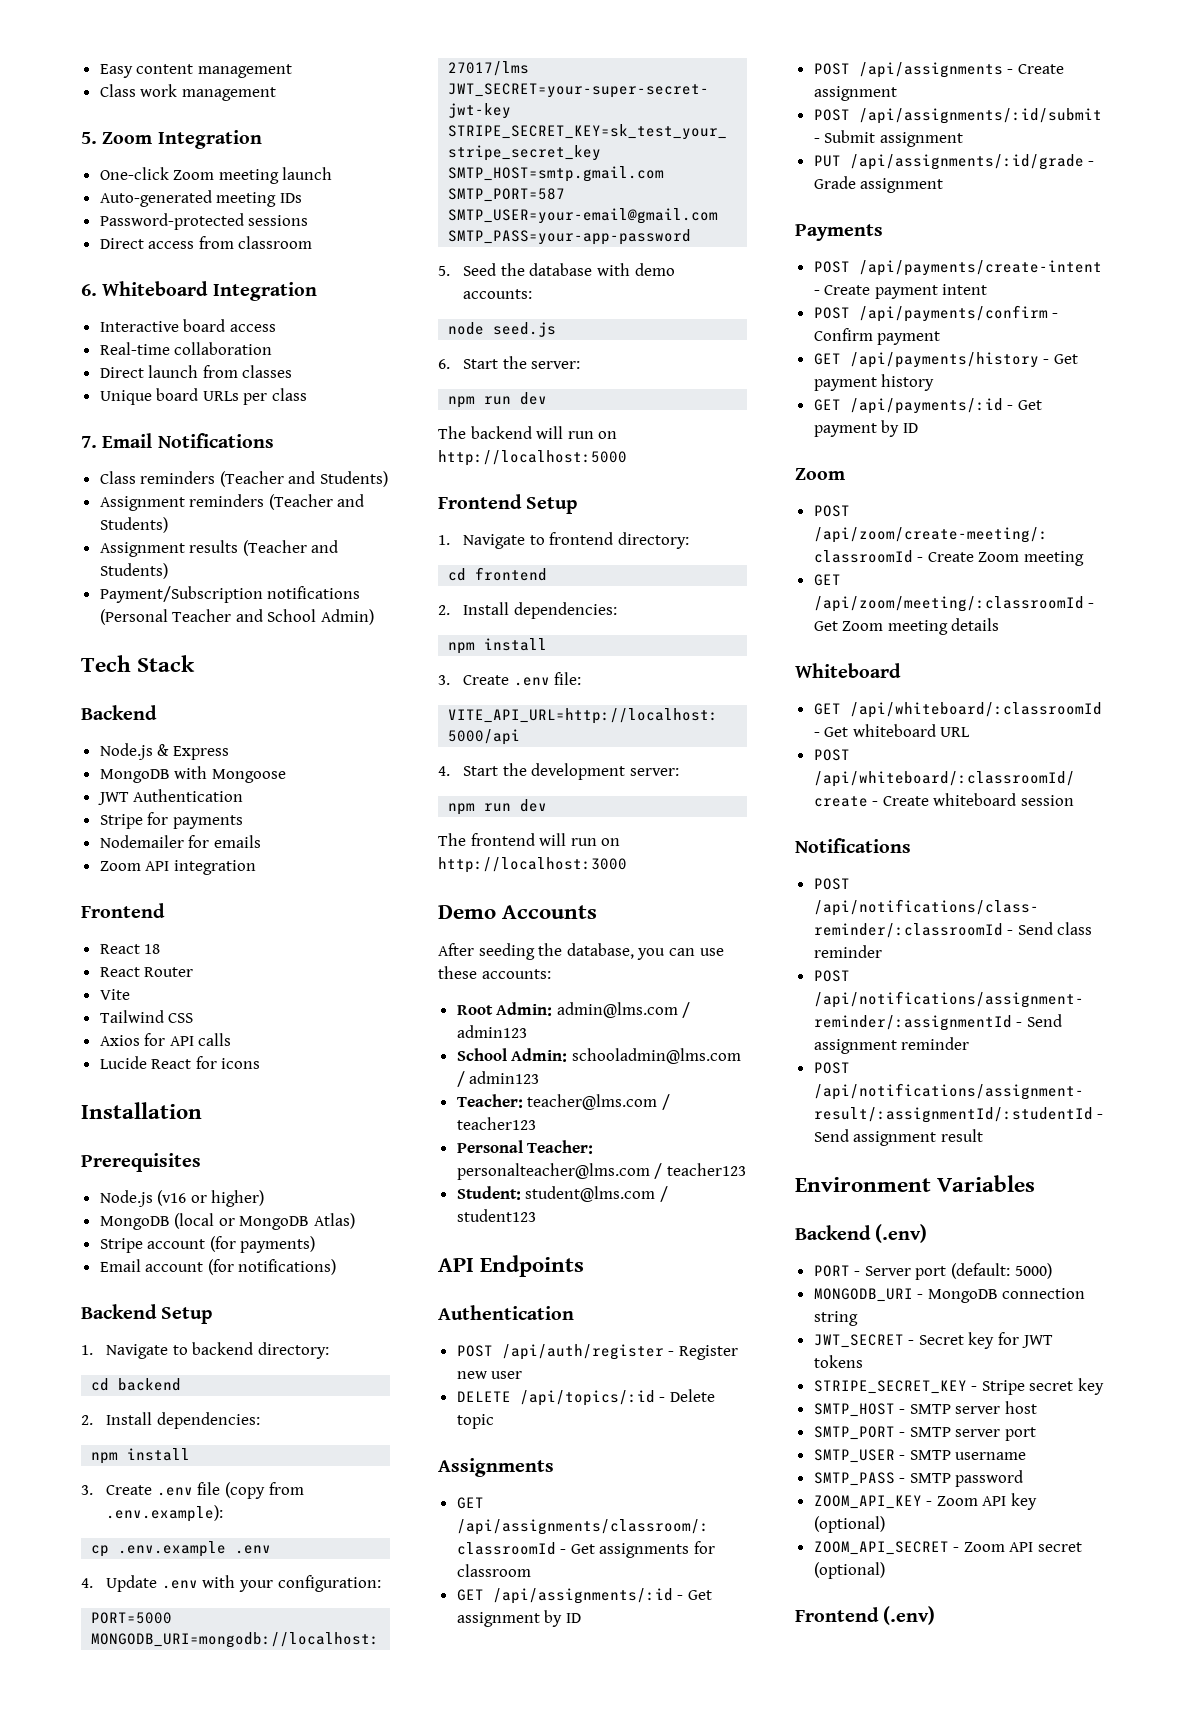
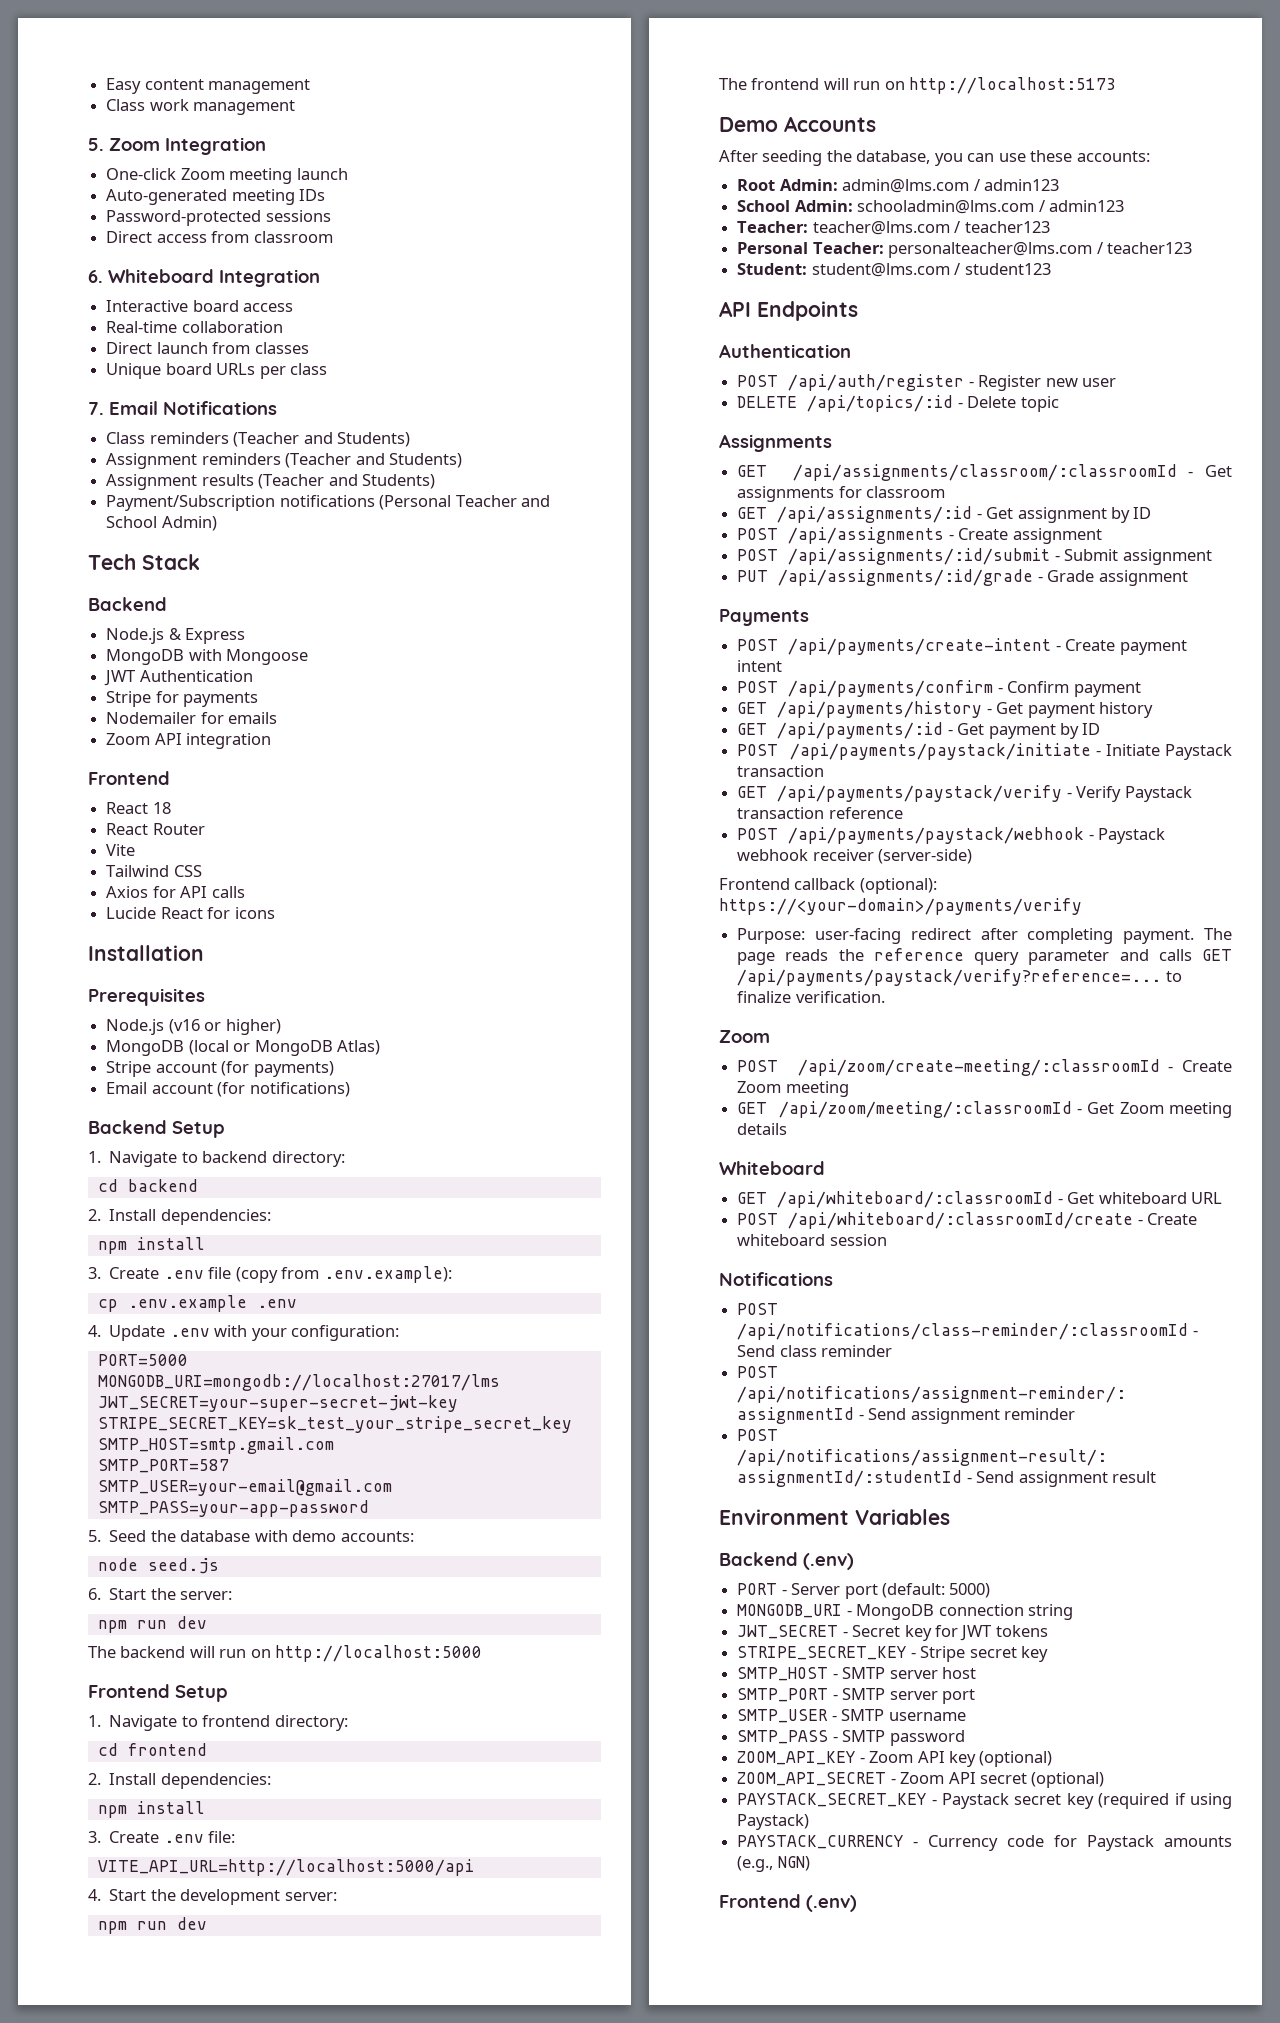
- The frontend will run on http://localhost:3000
+ The frontend will run on http://localhost:5173
+ POST /api/payments/paystack/initiate - Initiate Paystack transaction
+ GET /api/payments/paystack/verify - Verify Paystack transaction reference
+ POST /api/payments/paystack/webhook - Paystack webhook receiver (server-side)
+ Frontend callback (optional): https://<your-domain>/payments/verify
+ Purpose: user-facing redirect after completing payment. The page reads the reference query parameter and calls GET /api/payments/paystack/verify?reference=... to finalize verification.
+ PAYSTACK_SECRET_KEY - Paystack secret key (required if using Paystack)
+ PAYSTACK_CURRENCY - Currency code for Paystack amounts (e.g., NGN)

